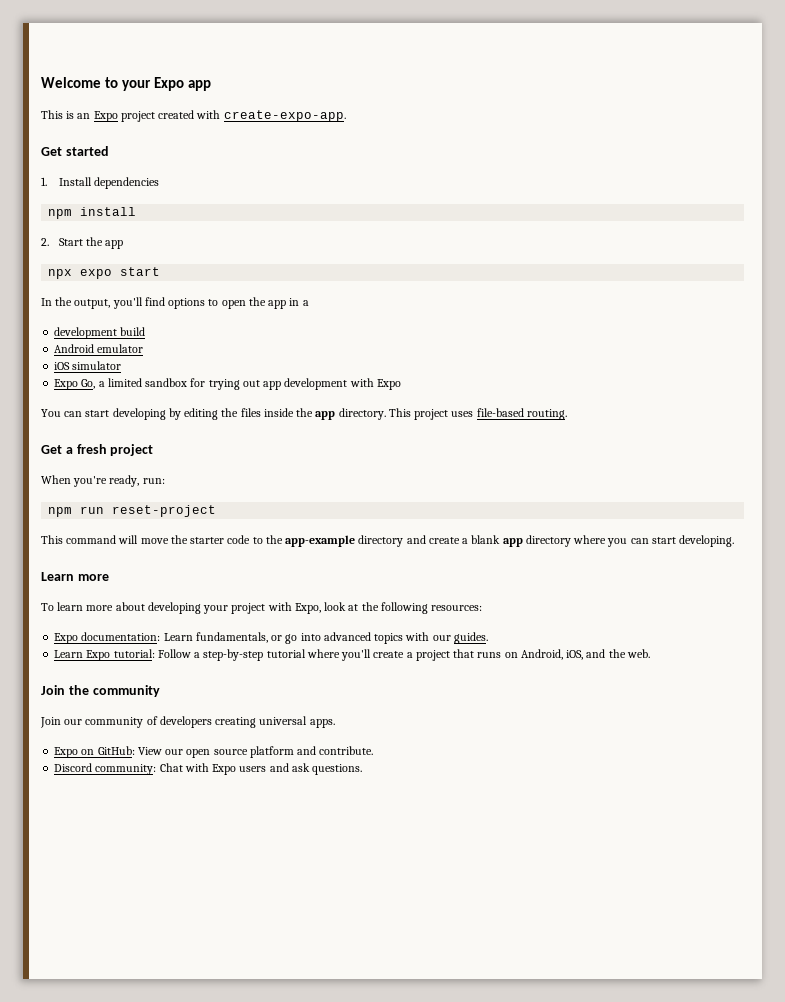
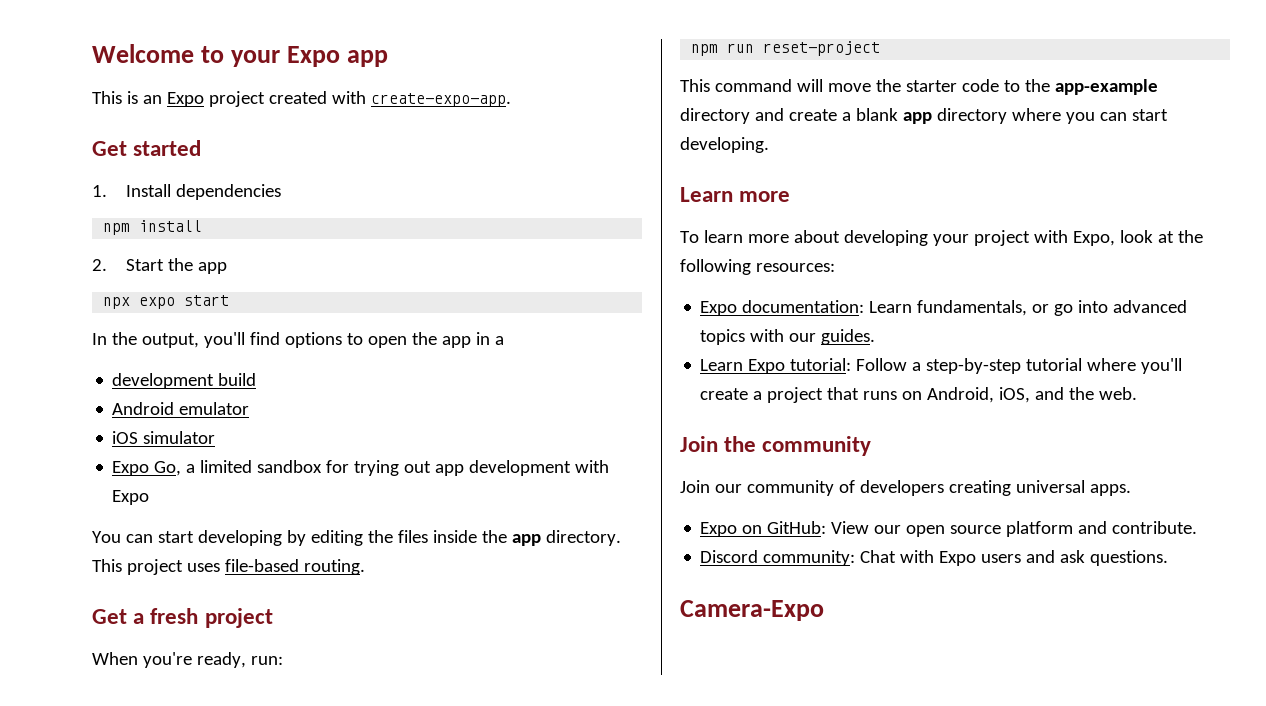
+ Camera-Expo

